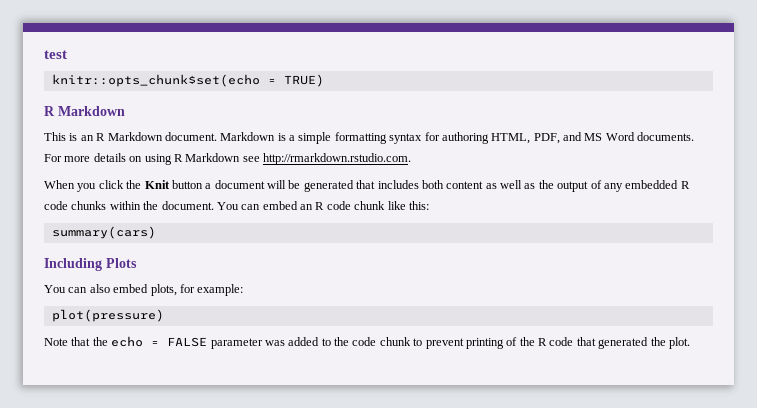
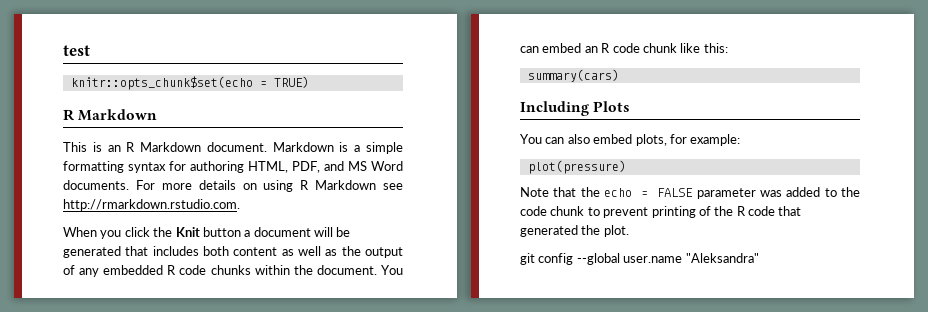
+ git config --global user.name "Aleksandra"

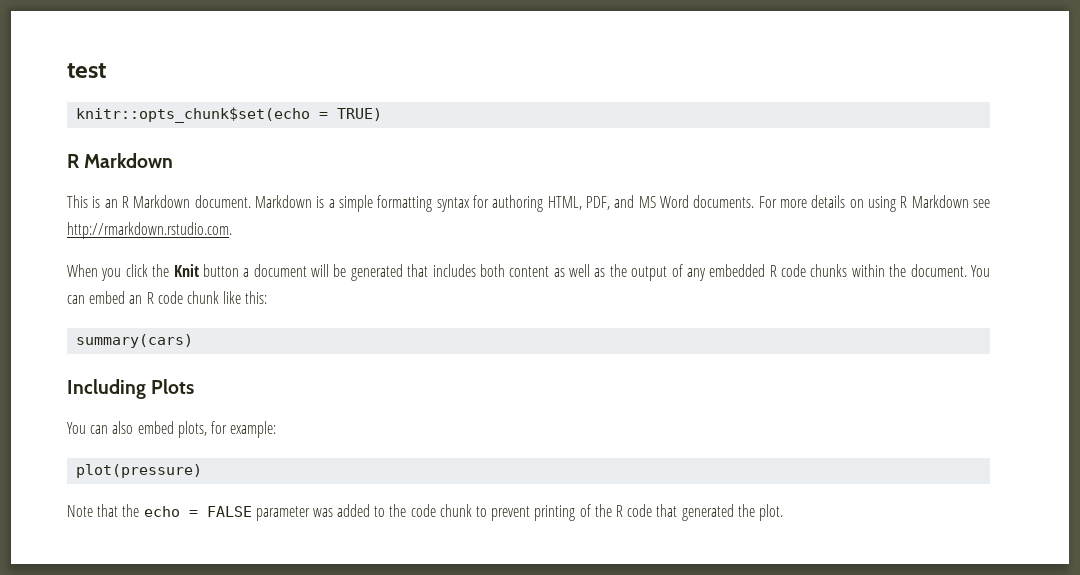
- git config --global user.name "Aleksandra"

